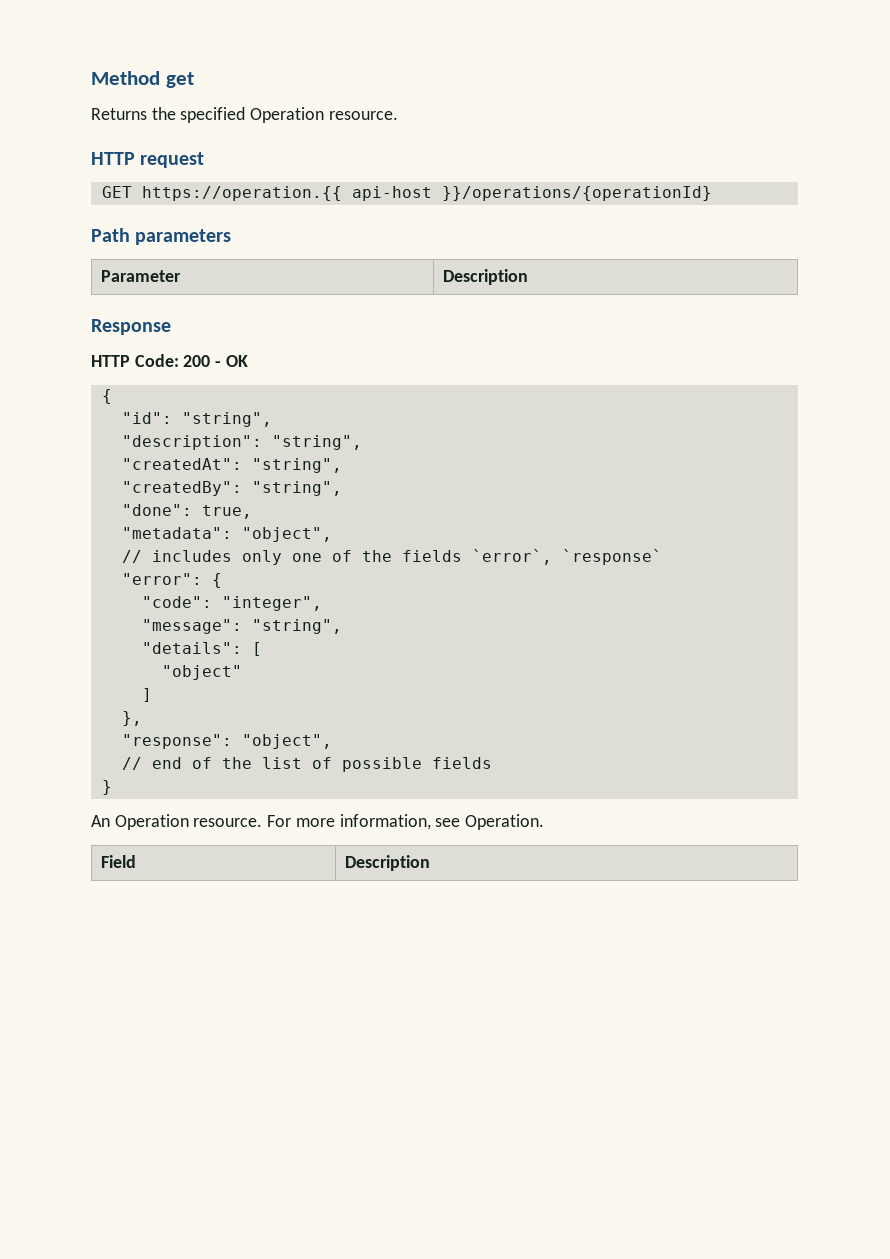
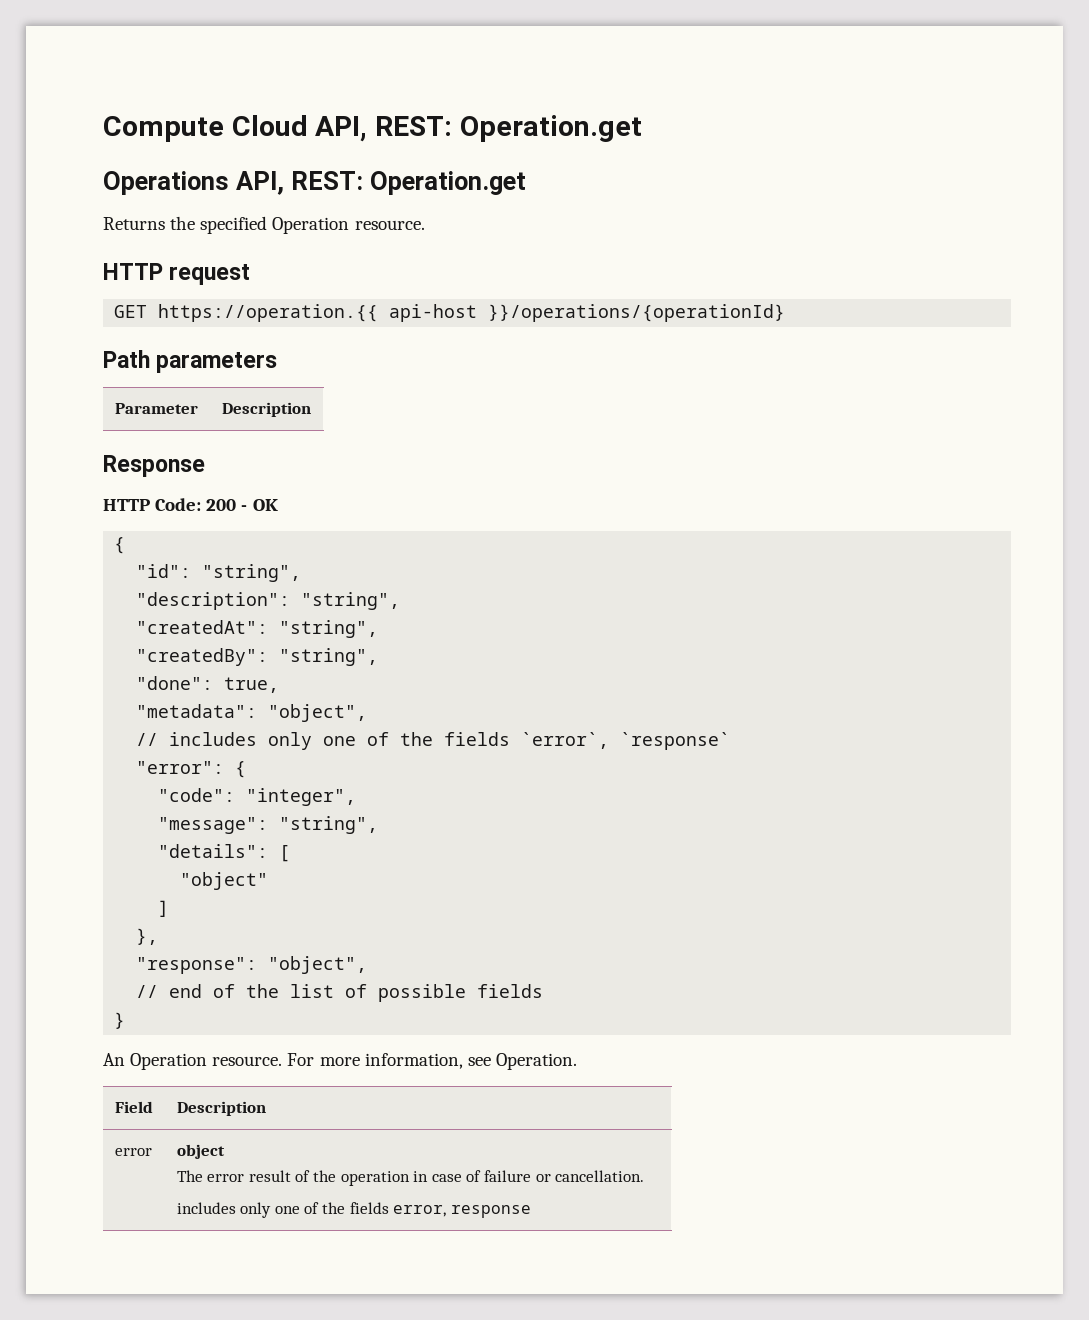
- Method get
+ Compute Cloud API, REST: Operation.get
+ Operations API, REST: Operation.get
+ error | object
+ The error result of the operation in case of failure or cancellation.
+ includes only one of the fields error, response

